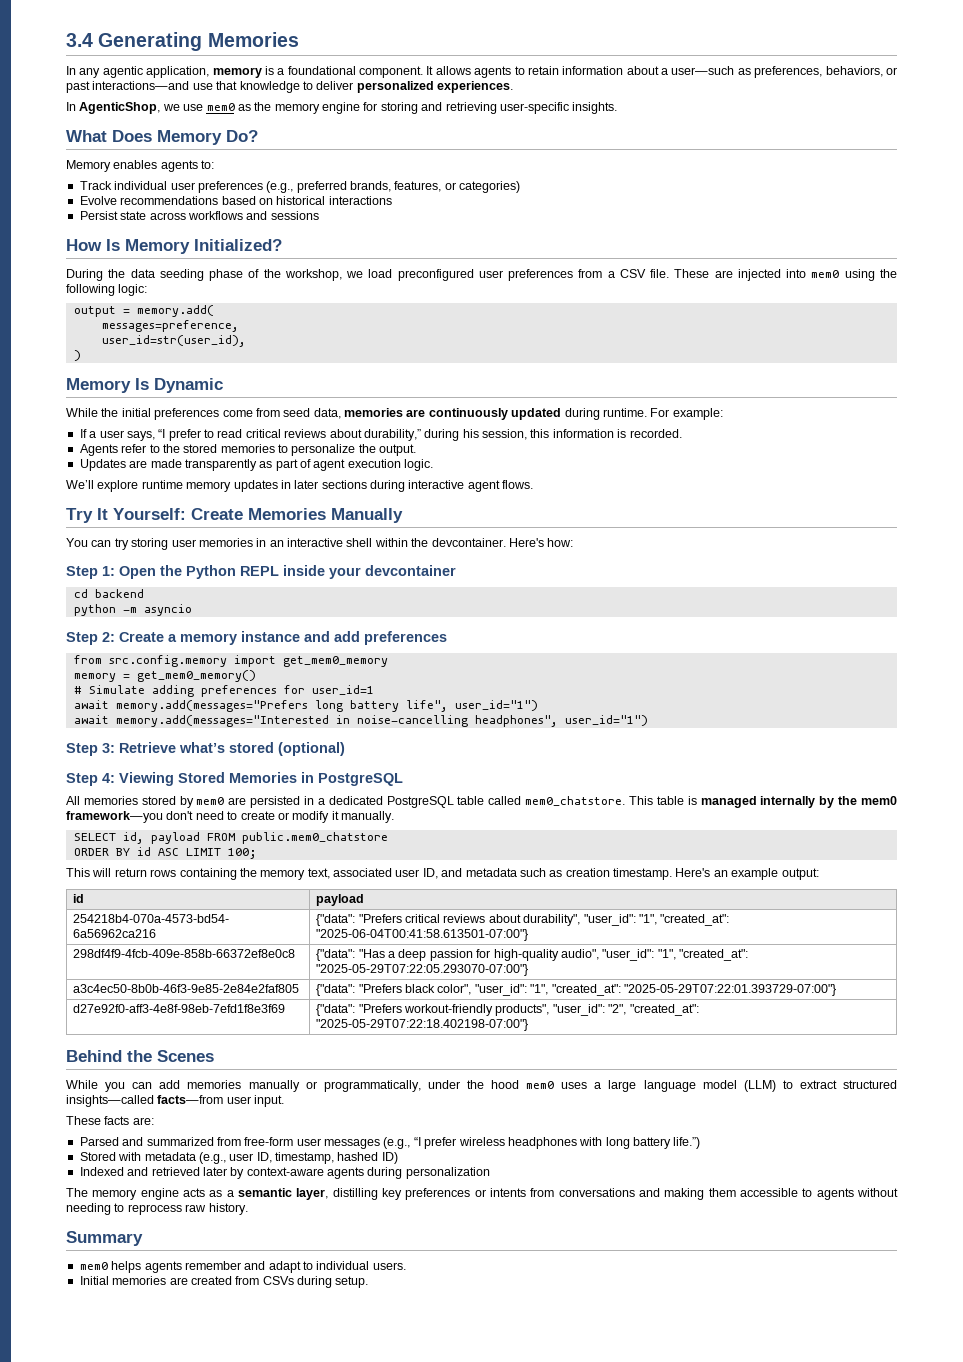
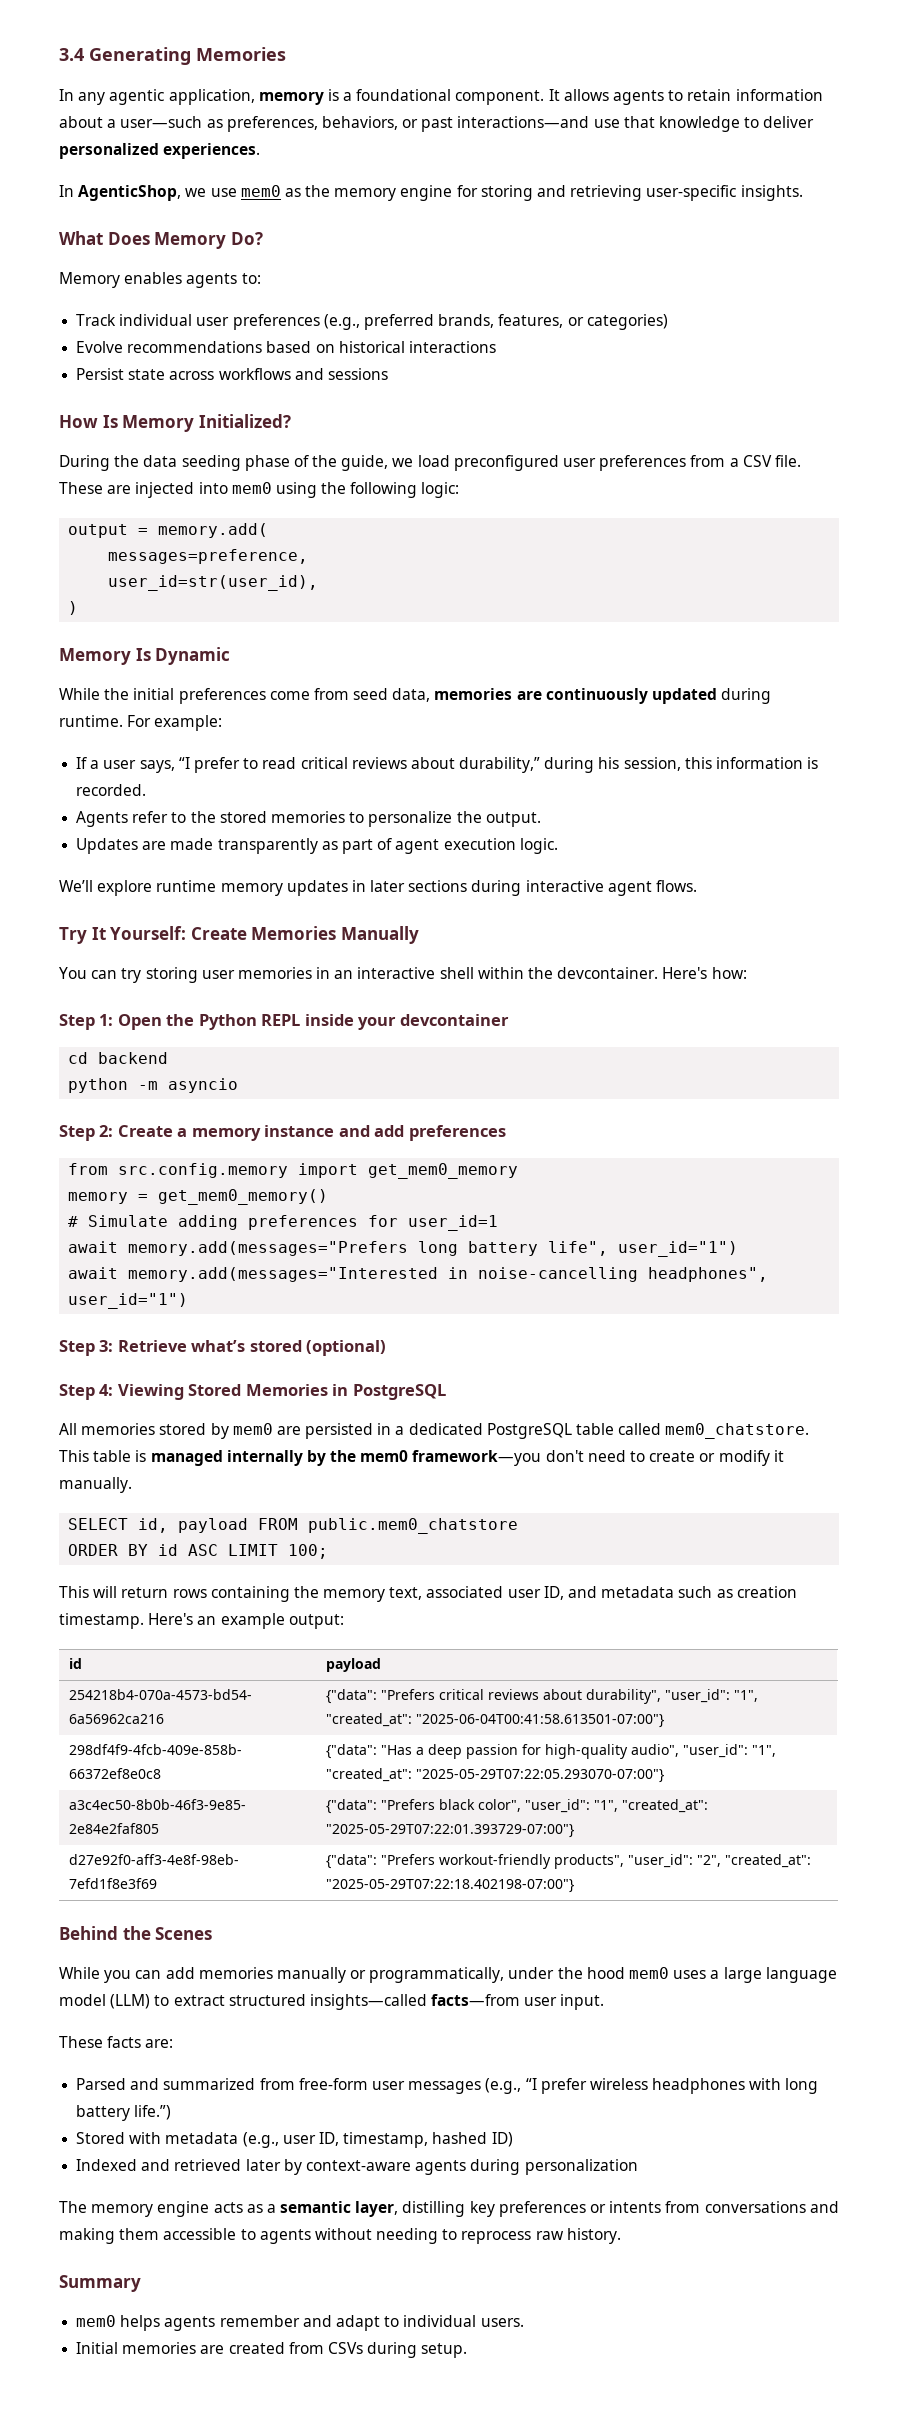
- During the data seeding phase of the workshop, we load preconfigured user preferences from a CSV file.
+ During the data seeding phase of the guide, we load preconfigured user preferences from a CSV file.

